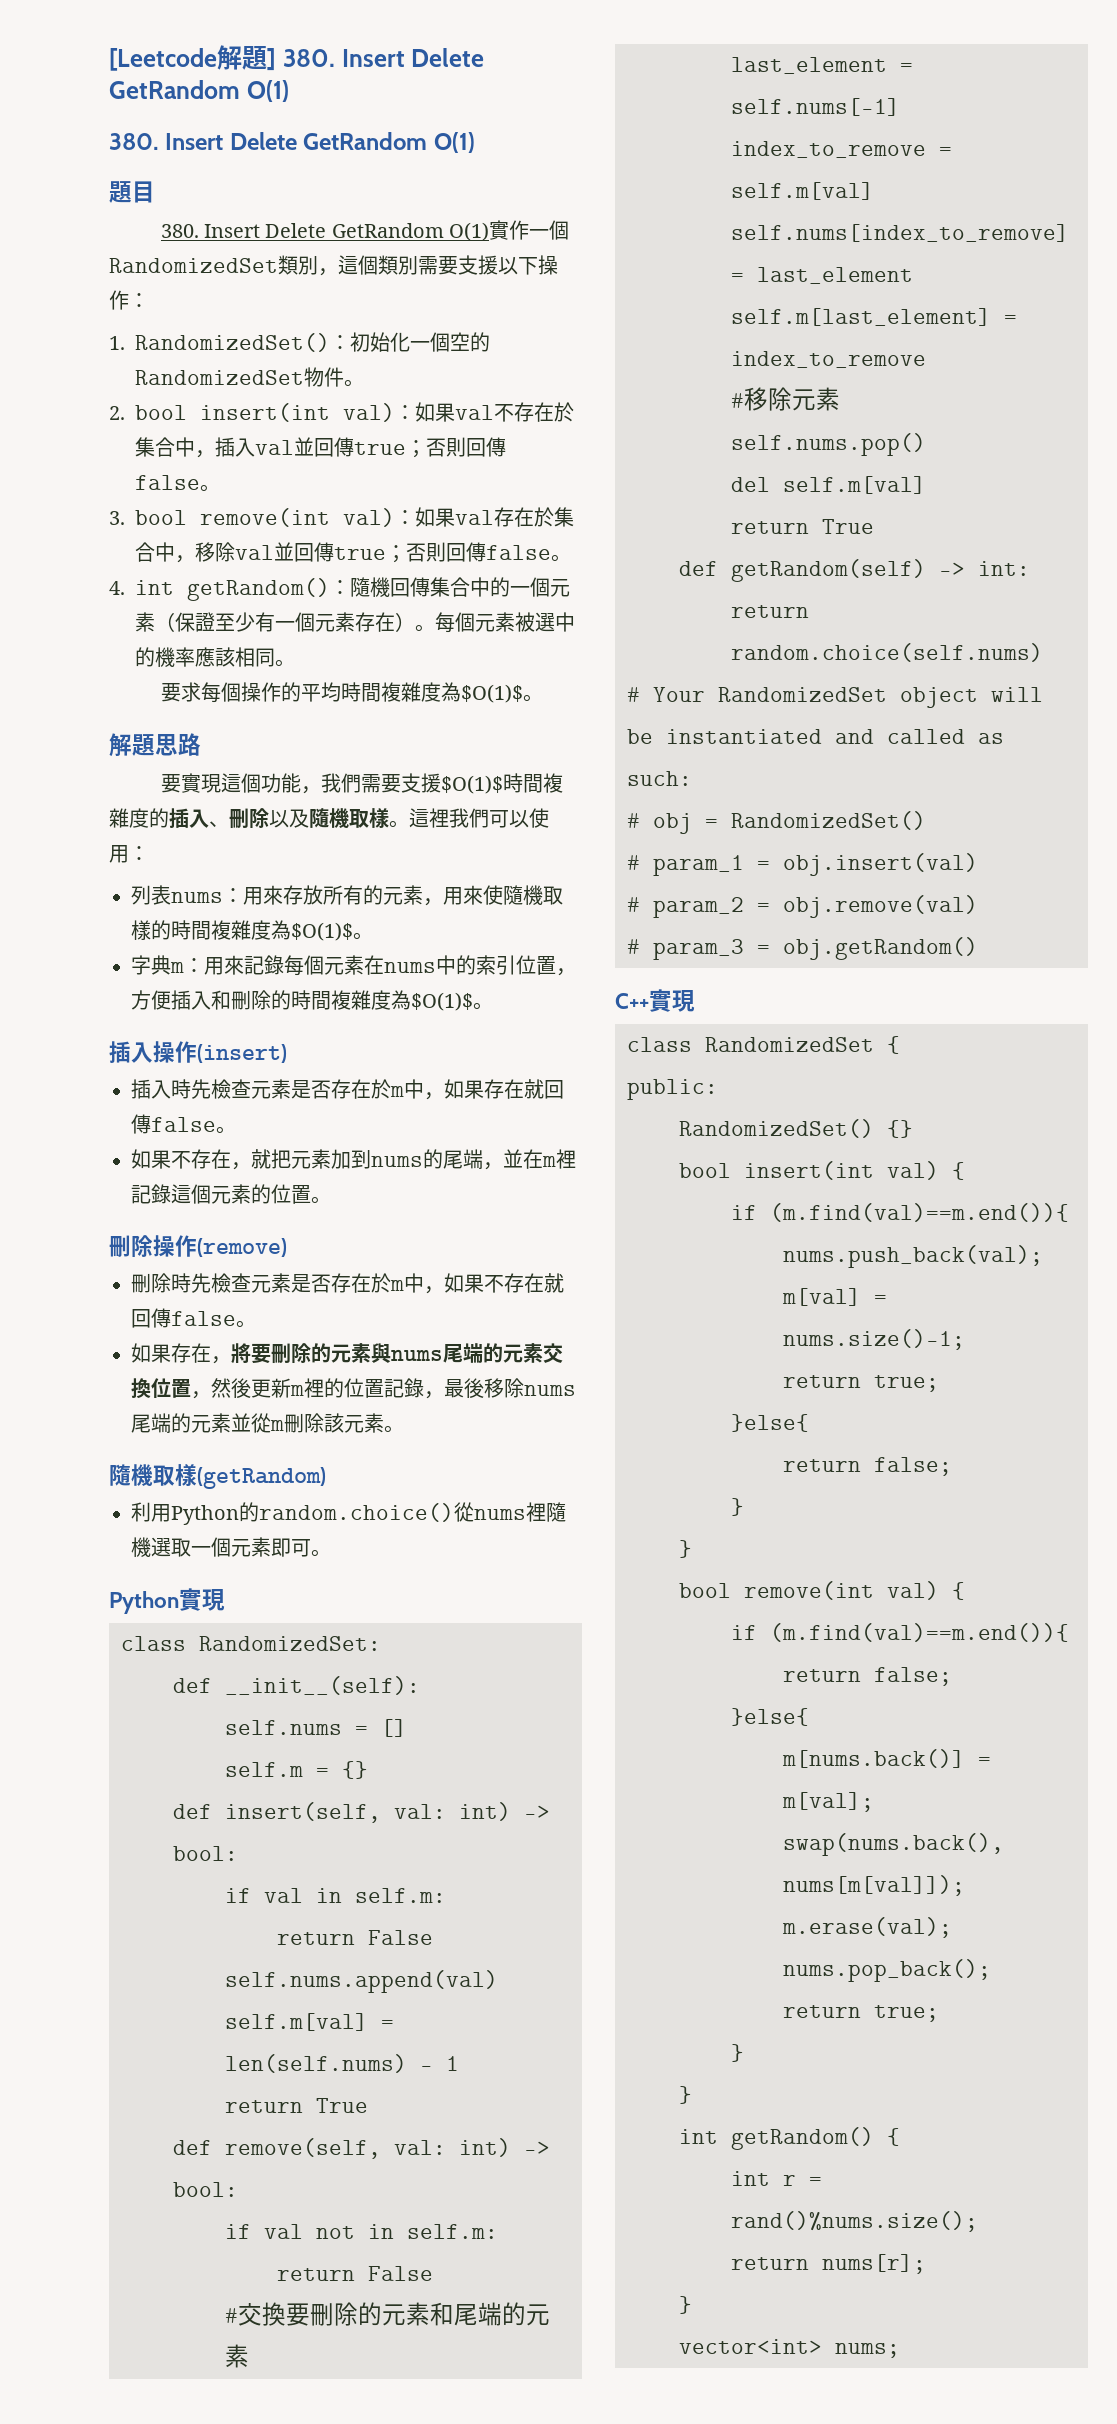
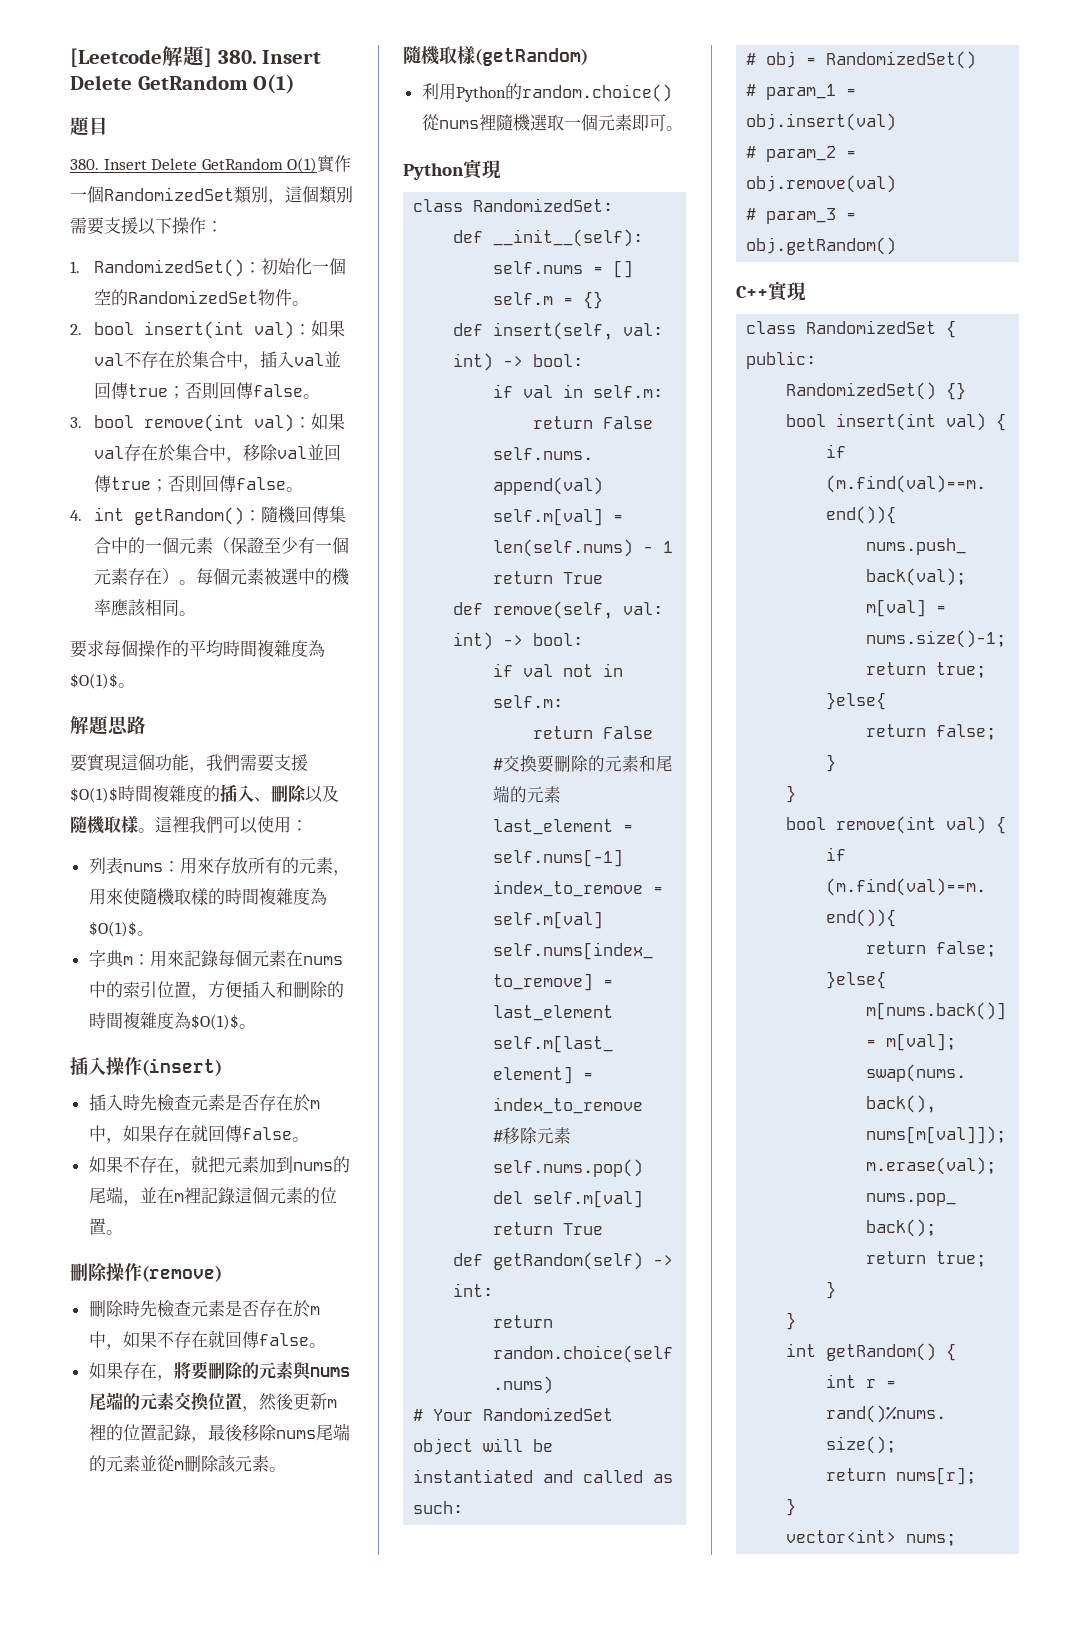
  [Leetcode解題] 380. Insert Delete GetRandom O(1)
- 380. Insert Delete GetRandom O(1)

